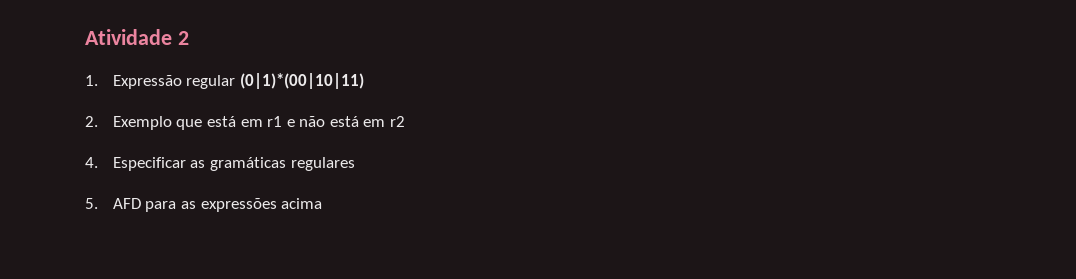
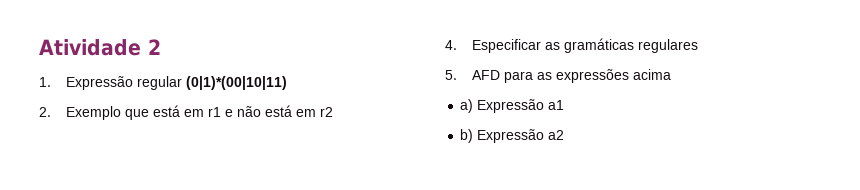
+ a) Expressão a1
+ b) Expressão a2

